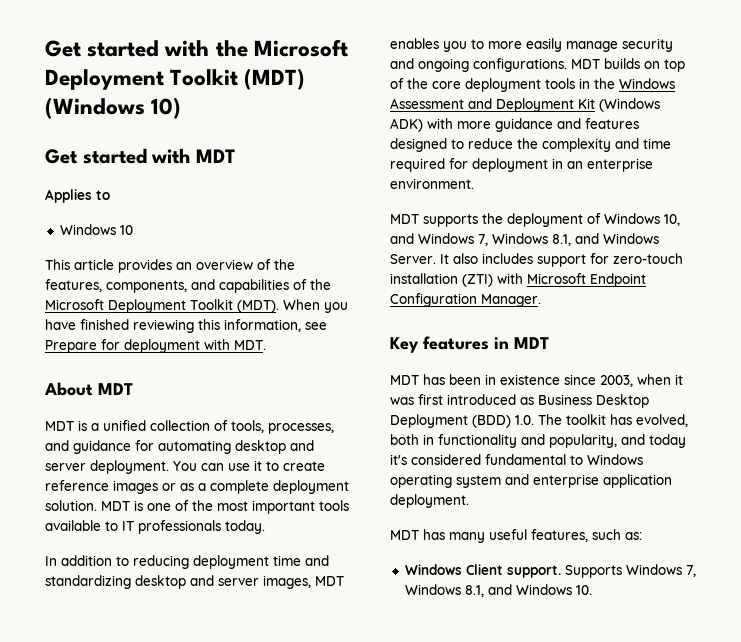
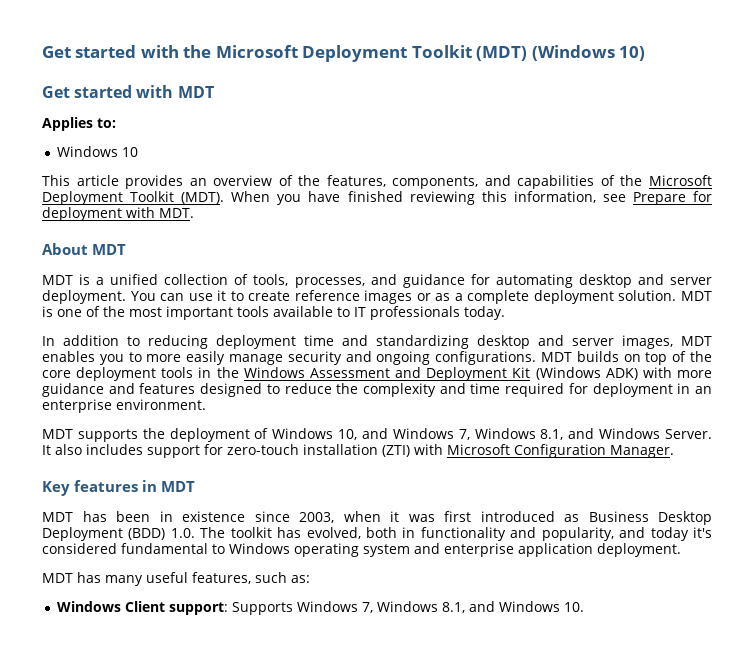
- Applies to
+ Applies to:
- It also includes support for zero-touch installation (ZTI) with Microsoft Endpoint Configuration Manager.
+ It also includes support for zero-touch installation (ZTI) with Microsoft Configuration Manager.
- Windows Client support. Supports Windows 7, Windows 8.1, and Windows 10.
+ Windows Client support: Supports Windows 7, Windows 8.1, and Windows 10.

